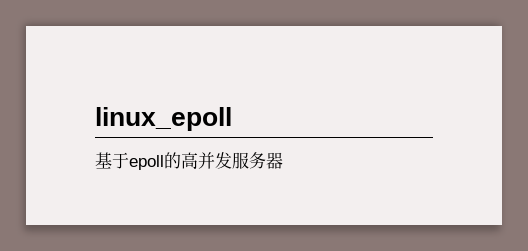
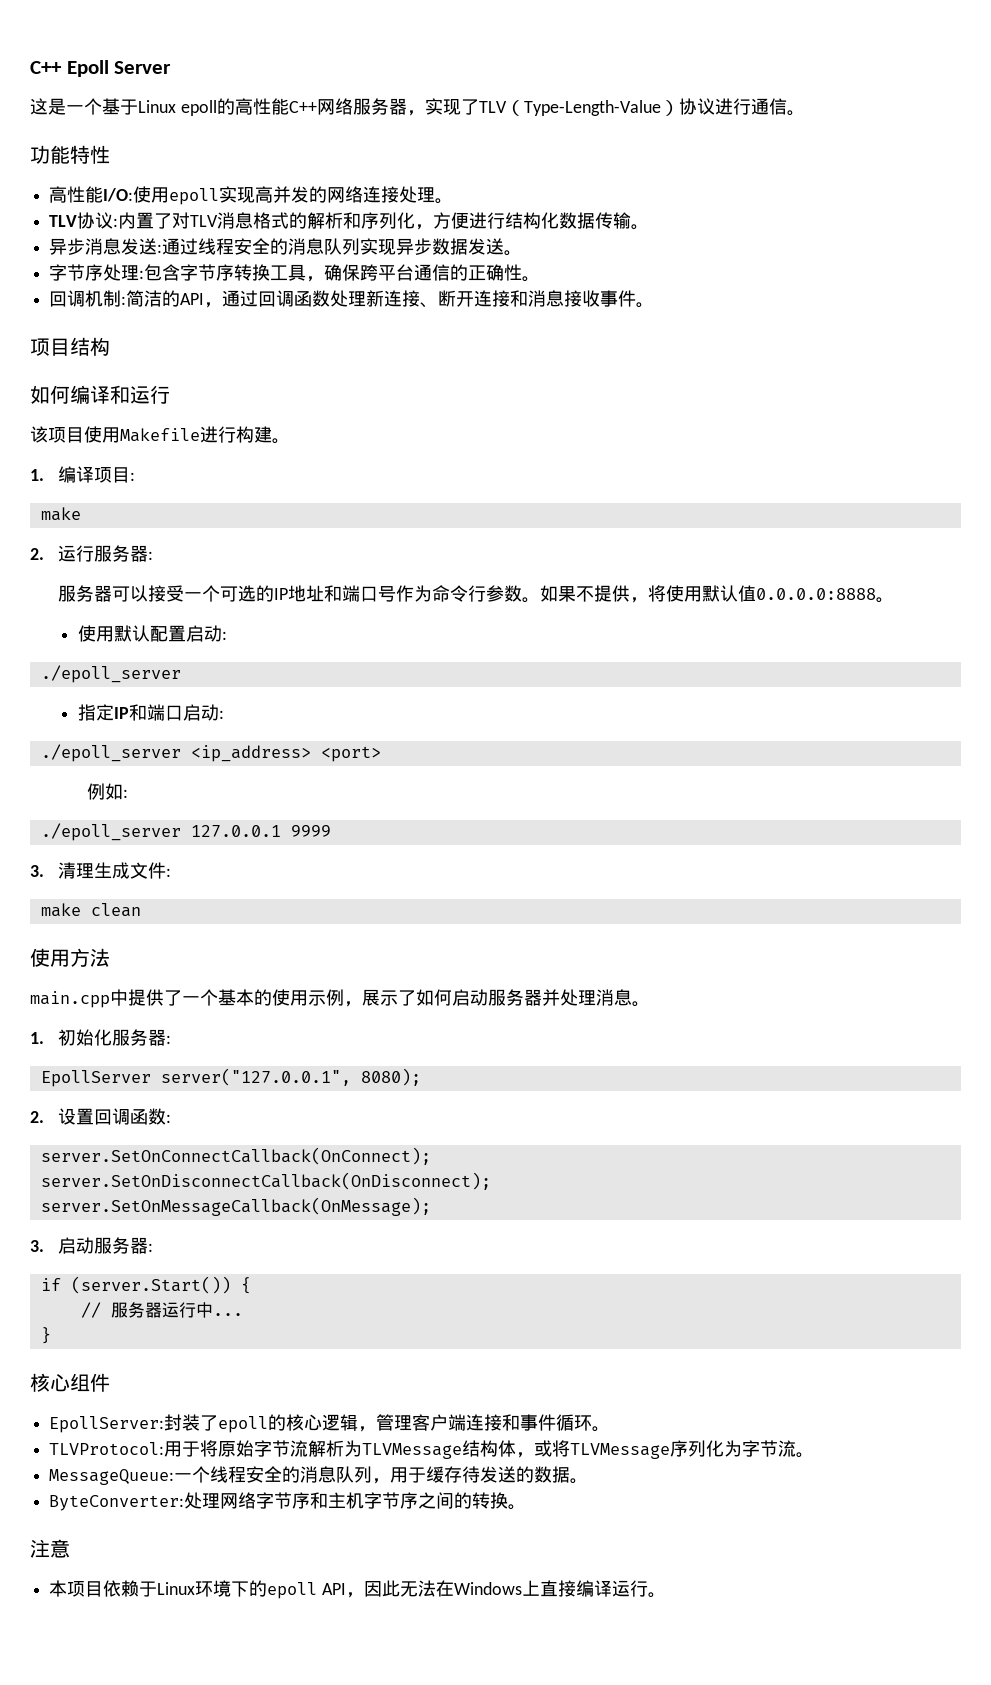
- linux_epoll
- 基于epoll的高并发服务器
+ C++ Epoll Server
+ 这是一个基于Linux epoll的高性能C++网络服务器，实现了TLV（Type-Length-Value）协议进行通信。
+ 功能特性
+ 高性能I/O:使用epoll实现高并发的网络连接处理。
+ TLV协议:内置了对TLV消息格式的解析和序列化，方便进行结构化数据传输。
+ 异步消息发送:通过线程安全的消息队列实现异步数据发送。
+ 字节序处理:包含字节序转换工具，确保跨平台通信的正确性。
+ 回调机制:简洁的API，通过回调函数处理新连接、断开连接和消息接收事件。
+ 项目结构
+ 如何编译和运行
+ 该项目使用Makefile进行构建。
+ 1.编译项目:
+ make
+ 2.运行服务器:
+ 服务器可以接受一个可选的IP地址和端口号作为命令行参数。如果不提供，将使用默认值0.0.0.0:8888。
+ 使用默认配置启动:
+ ./epoll_server
+ 指定IP和端口启动:
+ ./epoll_server <ip_address> <port>
+ 例如:
+ ./epoll_server 127.0.0.1 9999
+ 3.清理生成文件:
+ make clean
+ 使用方法
+ main.cpp中提供了一个基本的使用示例，展示了如何启动服务器并处理消息。
+ 1.初始化服务器:
+ EpollServer server("127.0.0.1", 8080);
+ 2.设置回调函数:
+ server.SetOnConnectCallback(OnConnect);
+ server.SetOnDisconnectCallback(OnDisconnect);
+ server.SetOnMessageCallback(OnMessage);
+ 3.启动服务器:
+ if (server.Start()) {
+ // 服务器运行中...
+ }
+ 核心组件
+ EpollServer:封装了epoll的核心逻辑，管理客户端连接和事件循环。
+ TLVProtocol:用于将原始字节流解析为TLVMessage结构体，或将TLVMessage序列化为字节流。
+ MessageQueue:一个线程安全的消息队列，用于缓存待发送的数据。
+ ByteConverter:处理网络字节序和主机字节序之间的转换。
+ 注意
+ 本项目依赖于Linux环境下的epoll API，因此无法在Windows上直接编译运行。

